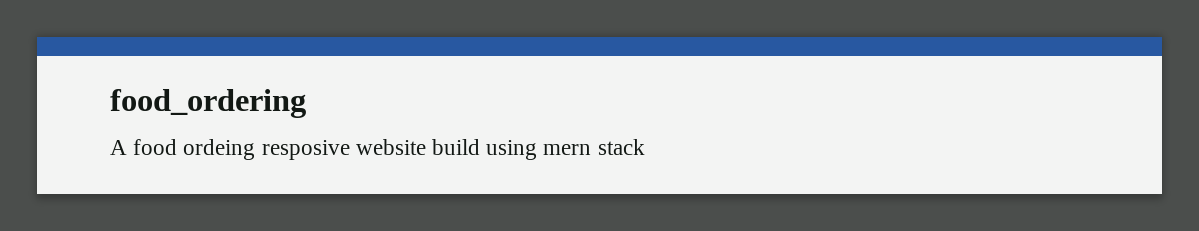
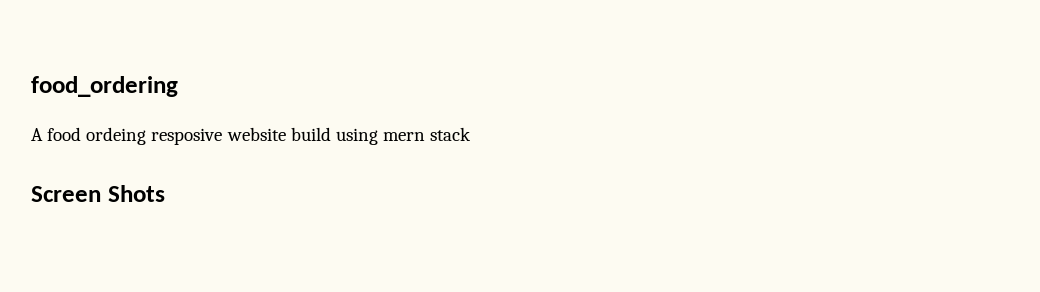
+ Screen Shots

